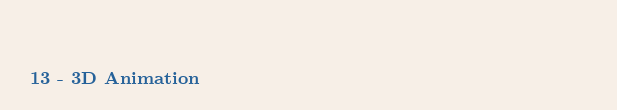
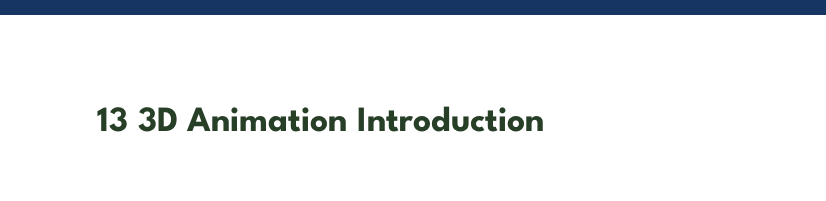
- 13 - 3D Animation
+ 13 3D Animation Introduction

